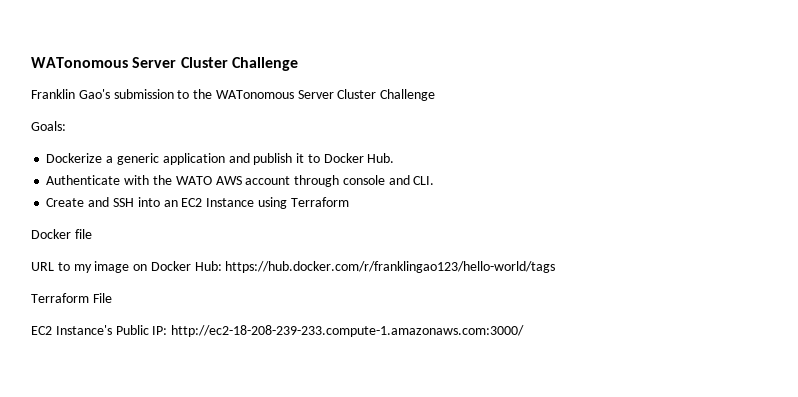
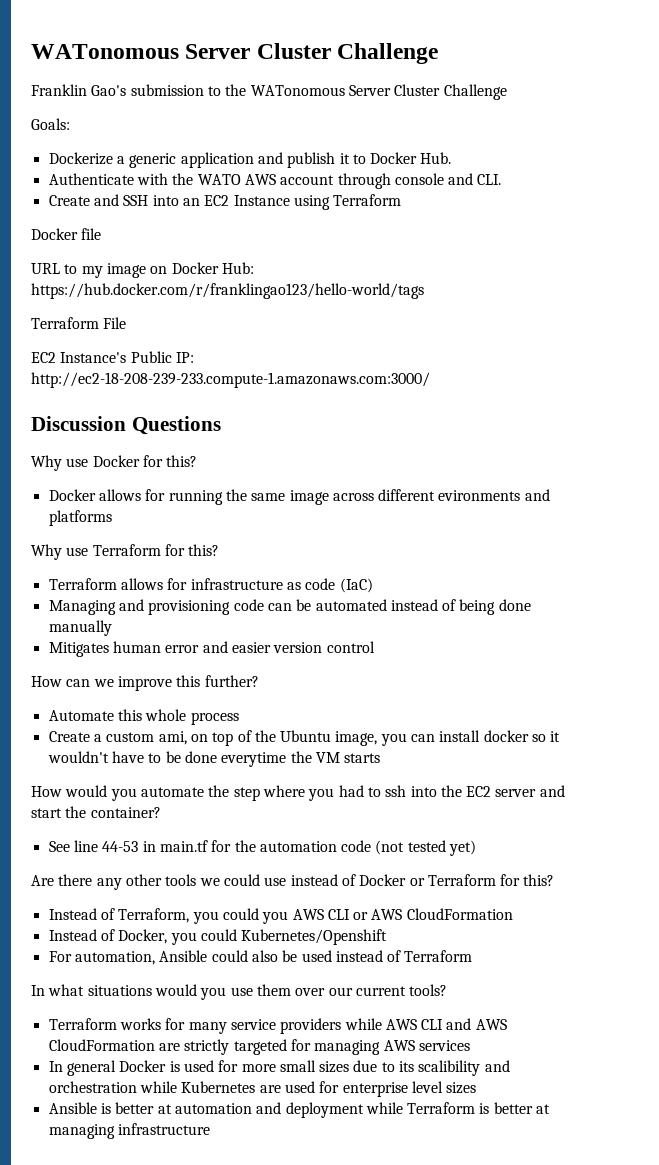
+ Discussion Questions
+ Why use Docker for this?
+ Docker allows for running the same image across different evironments and platforms
+ Why use Terraform for this?
+ Terraform allows for infrastructure as code (IaC)
+ Managing and provisioning code can be automated instead of being done manually
+ Mitigates human error and easier version control
+ How can we improve this further?
+ Automate this whole process
+ Create a custom ami, on top of the Ubuntu image, you can install docker so it wouldn't have to be done everytime the VM starts
+ How would you automate the step where you had to ssh into the EC2 server and start the container?
+ See line 44-53 in main.tf for the automation code (not tested yet)
+ Are there any other tools we could use instead of Docker or Terraform for this?
+ Instead of Terraform, you could you AWS CLI or AWS CloudFormation
+ Instead of Docker, you could Kubernetes/Openshift
+ For automation, Ansible could also be used instead of Terraform
+ In what situations would you use them over our current tools?
+ Terraform works for many service providers while AWS CLI and AWS CloudFormation are strictly targeted for managing AWS services
+ In general Docker is used for more small sizes due to its scalibility and orchestration while Kubernetes are used for enterprise level sizes
+ Ansible is better at automation and deployment while Terraform is better at managing infrastructure

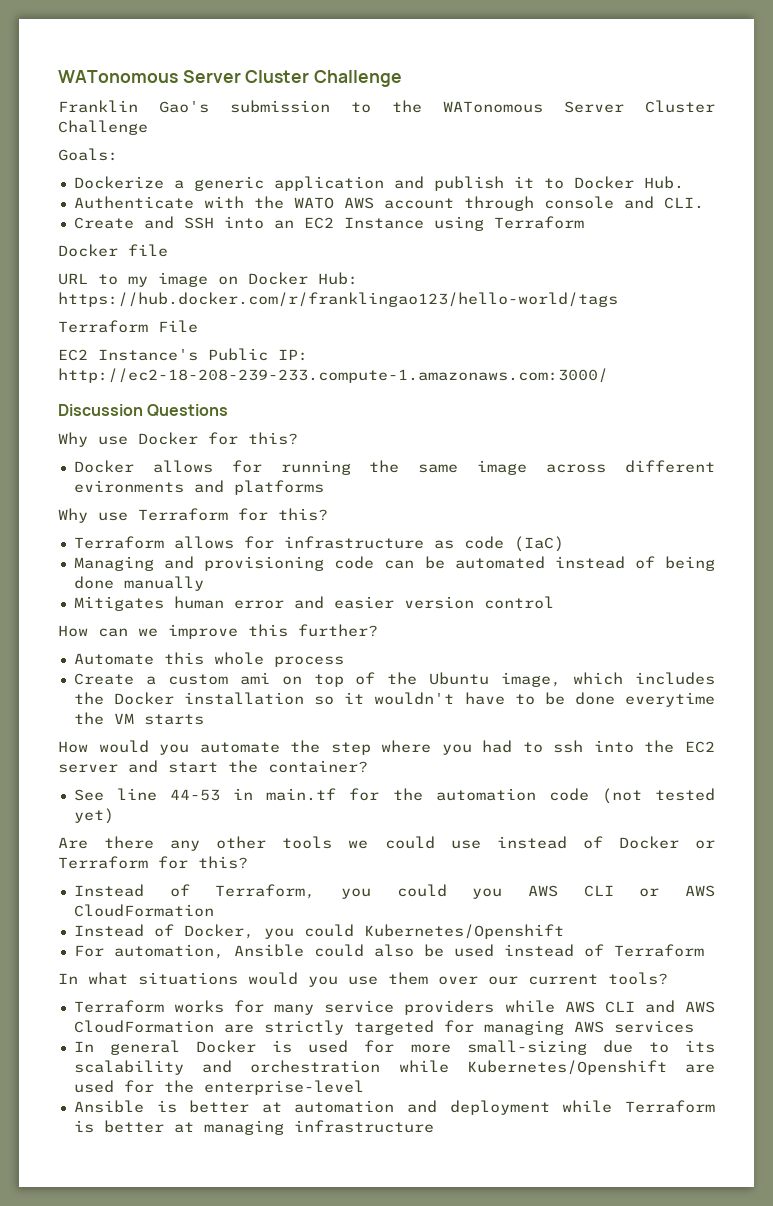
- Create a custom ami, on top of the Ubuntu image, you can install docker so it wouldn't have to be done everytime the VM starts
+ Create a custom ami on top of the Ubuntu image, which includes the Docker installation so it wouldn't have to be done everytime the VM starts
- In general Docker is used for more small sizes due to its scalibility and orchestration while Kubernetes are used for enterprise level sizes
+ In general Docker is used for more small-sizing due to its scalability and orchestration while Kubernetes/Openshift are used for the enterprise-level

